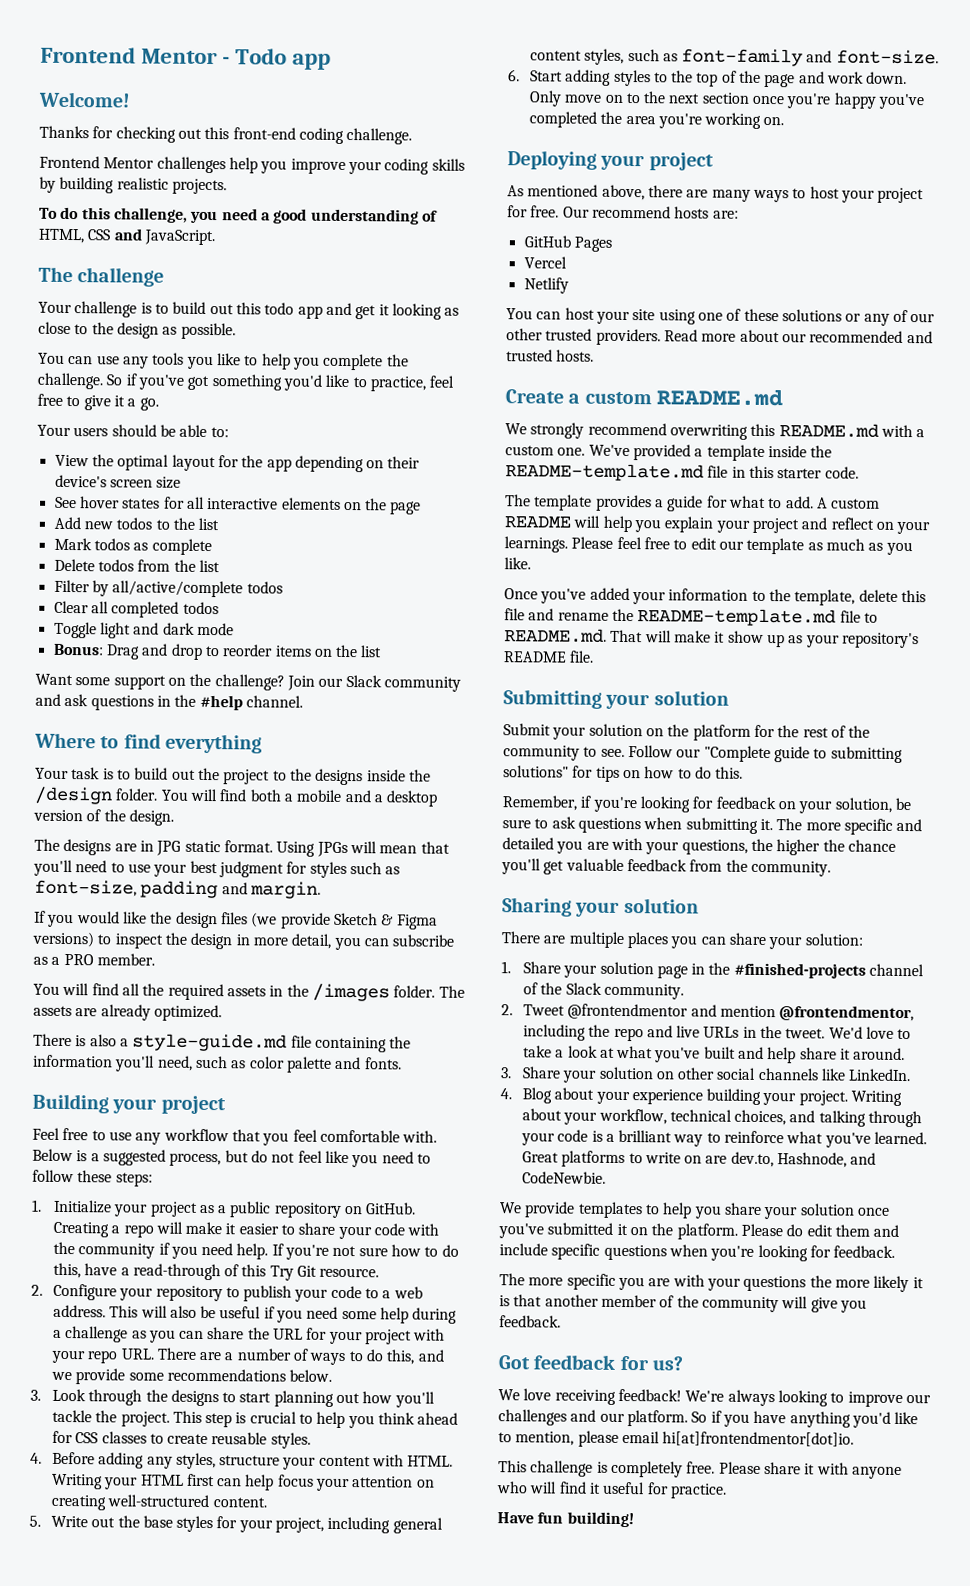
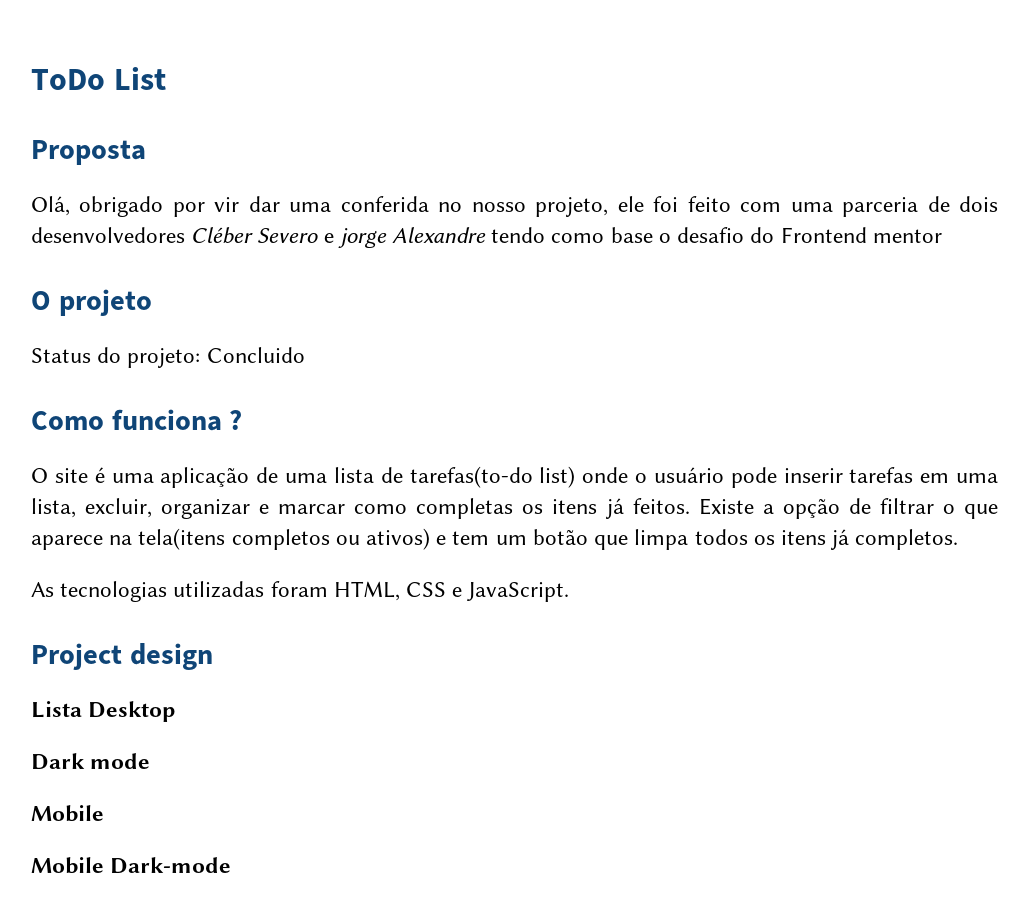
- Frontend Mentor - Todo app
- Welcome!
- Thanks for checking out this front-end coding challenge.
- Frontend Mentor challenges help you improve your coding skills by building realistic projects.
- To do this challenge, you need a good understanding of HTML, CSS and JavaScript.
+ ToDo List
+ Proposta
+ Olá, obrigado por vir dar uma conferida no nosso projeto, ele foi feito com uma parceria de dois desenvolvedores Cléber Severo e jorge Alexandre tendo como base o desafio do Frontend mentor
+ O projeto
+ Status do projeto: Concluido
+ Como funciona ?
+ O site é uma aplicação de uma lista de tarefas(to-do list) onde o usuário pode inserir tarefas em uma lista, excluir, organizar e marcar como completas os itens já feitos. Existe a opção de filtrar o que aparece na tela(itens completos ou ativos) e tem um botão que limpa todos os itens já completos.
+ As tecnologias utilizadas foram HTML, CSS e JavaScript.
- The challenge
- Your challenge is to build out this todo app and get it looking as close to the design as possible.
- You can use any tools you like to help you complete the challenge. So if you've got something you'd like to practice, feel free to give it a go.
- Your users should be able to:
- View the optimal layout for the app depending on their device's screen size
- See hover states for all interactive elements on the page
- Add new todos to the list
- Mark todos as complete
- Delete todos from the list
- Filter by all/active/complete todos
- Clear all completed todos
- Toggle light and dark mode
- Bonus: Drag and drop to reorder items on the list
- Want some support on the challenge? Join our Slack community and ask questions in the #help channel.
- Where to find everything
- Your task is to build out the project to the designs inside the /design folder. You will find both a mobile and a desktop version of the design.
- The designs are in JPG static format. Using JPGs will mean that you'll need to use your best judgment for styles such as font-size, padding and margin.
- If you would like the design files (we provide Sketch & Figma versions) to inspect the design in more detail, you can subscribe as a PRO member.
- You will find all the required assets in the /images folder. The assets are already optimized.
- There is also a style-guide.md file containing the information you'll need, such as color palette and fonts.
- Building your project
- Feel free to use any workflow that you feel comfortable with. Below is a suggested process, but do not feel like you need to follow these steps:
- 1. Initialize your project as a public repository on GitHub. Creating a repo will make it easier to share your code with the community if you need help. If you're not sure how to do this, have a read-through of this Try Git resource.
- 2. Configure your repository to publish your code to a web address. This will also be useful if you need some help during a challenge as you can share the URL for your project with your repo URL. There are a number of ways to do this, and we provide some recommendations below.
- 3. Look through the designs to start planning out how you'll tackle the project. This step is crucial to help you think ahead for CSS classes to create reusable styles.
- 4. Before adding any styles, structure your content with HTML. Writing your HTML first can help focus your attention on creating well-structured content.
- 5. Write out the base styles for your project, including general content styles, such as font-family and font-size.
- 6. Start adding styles to the top of the page and work down. Only move on to the next section once you're happy you've completed the area you're working on.
- Deploying your project
- As mentioned above, there are many ways to host your project for free. Our recommend hosts are:
- GitHub Pages
- Vercel
- Netlify
- You can host your site using one of these solutions or any of our other trusted providers. Read more about our recommended and trusted hosts.
- Create a custom README.md
- We strongly recommend overwriting this README.md with a custom one. We've provided a template inside the README-template.md file in this starter code.
- The template provides a guide for what to add. A custom README will help you explain your project and reflect on your learnings. Please feel free to edit our template as much as you like.
- Once you've added your information to the template, delete this file and rename the README-template.md file to README.md. That will make it show up as your repository's README file.
- Submitting your solution
- Submit your solution on the platform for the rest of the community to see. Follow our "Complete guide to submitting solutions" for tips on how to do this.
- Remember, if you're looking for feedback on your solution, be sure to ask questions when submitting it. The more specific and detailed you are with your questions, the higher the chance you'll get valuable feedback from the community.
- Sharing your solution
- There are multiple places you can share your solution:
- 1. Share your solution page in the #finished-projects channel of the Slack community.
- 2. Tweet @frontendmentor and mention @frontendmentor, including the repo and live URLs in the tweet. We'd love to take a look at what you've built and help share it around.
- 3. Share your solution on other social channels like LinkedIn.
- 4. Blog about your experience building your project. Writing about your workflow, technical choices, and talking through your code is a brilliant way to reinforce what you've learned. Great platforms to write on are dev.to, Hashnode, and CodeNewbie.
- We provide templates to help you share your solution once you've submitted it on the platform. Please do edit them and include specific questions when you're looking for feedback.
- The more specific you are with your questions the more likely it is that another member of the community will give you feedback.
- Got feedback for us?
- We love receiving feedback! We're always looking to improve our challenges and our platform. So if you have anything you'd like to mention, please email hi[at]frontendmentor[dot]io.
- This challenge is completely free. Please share it with anyone who will find it useful for practice.
- Have fun building!
+ Project design
+ Lista Desktop
+ Dark mode
+ Mobile
+ Mobile Dark-mode

